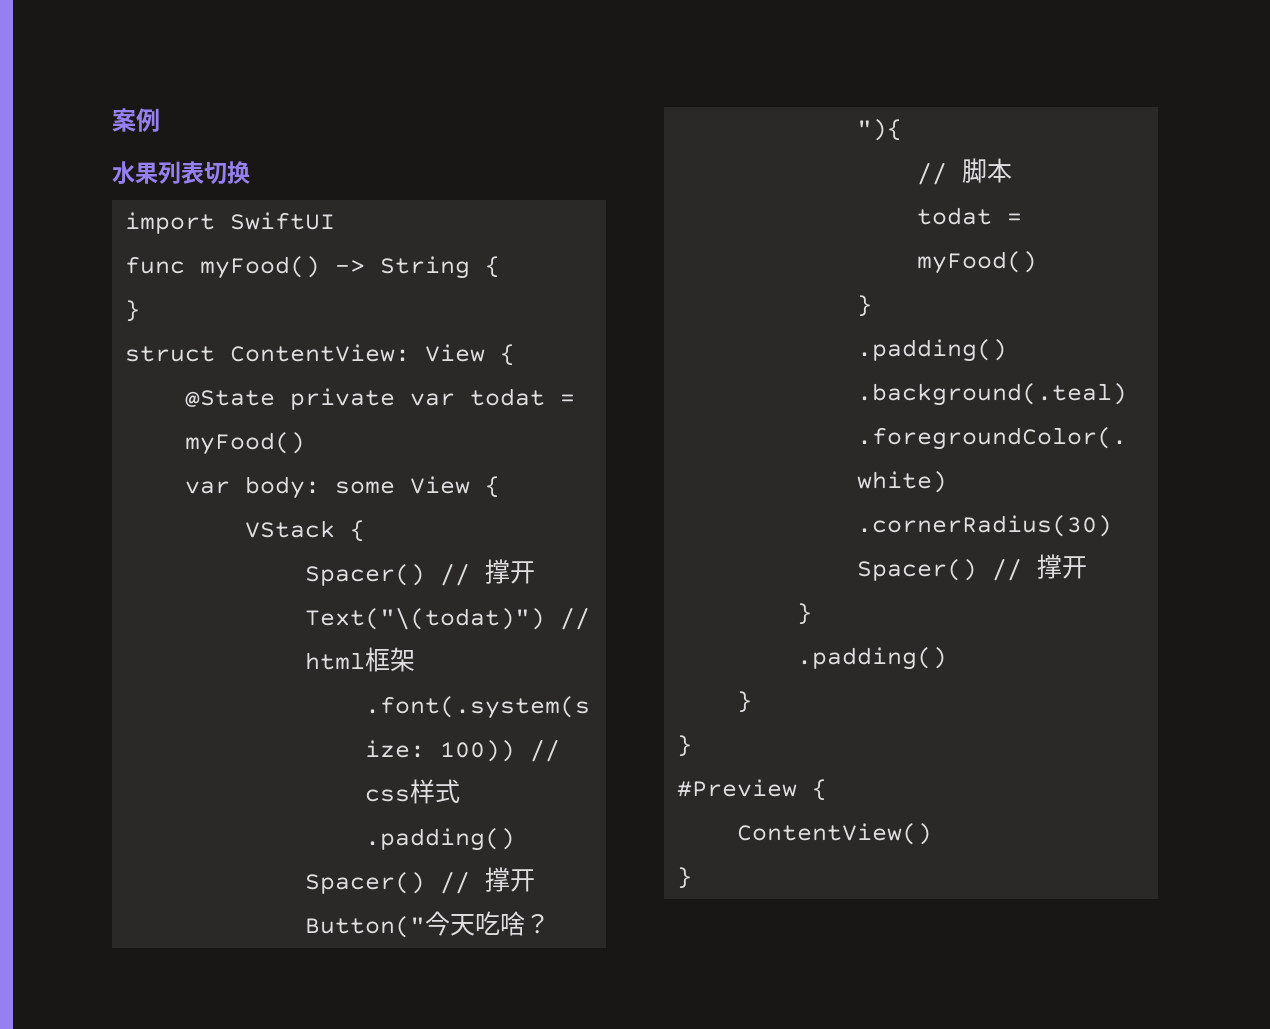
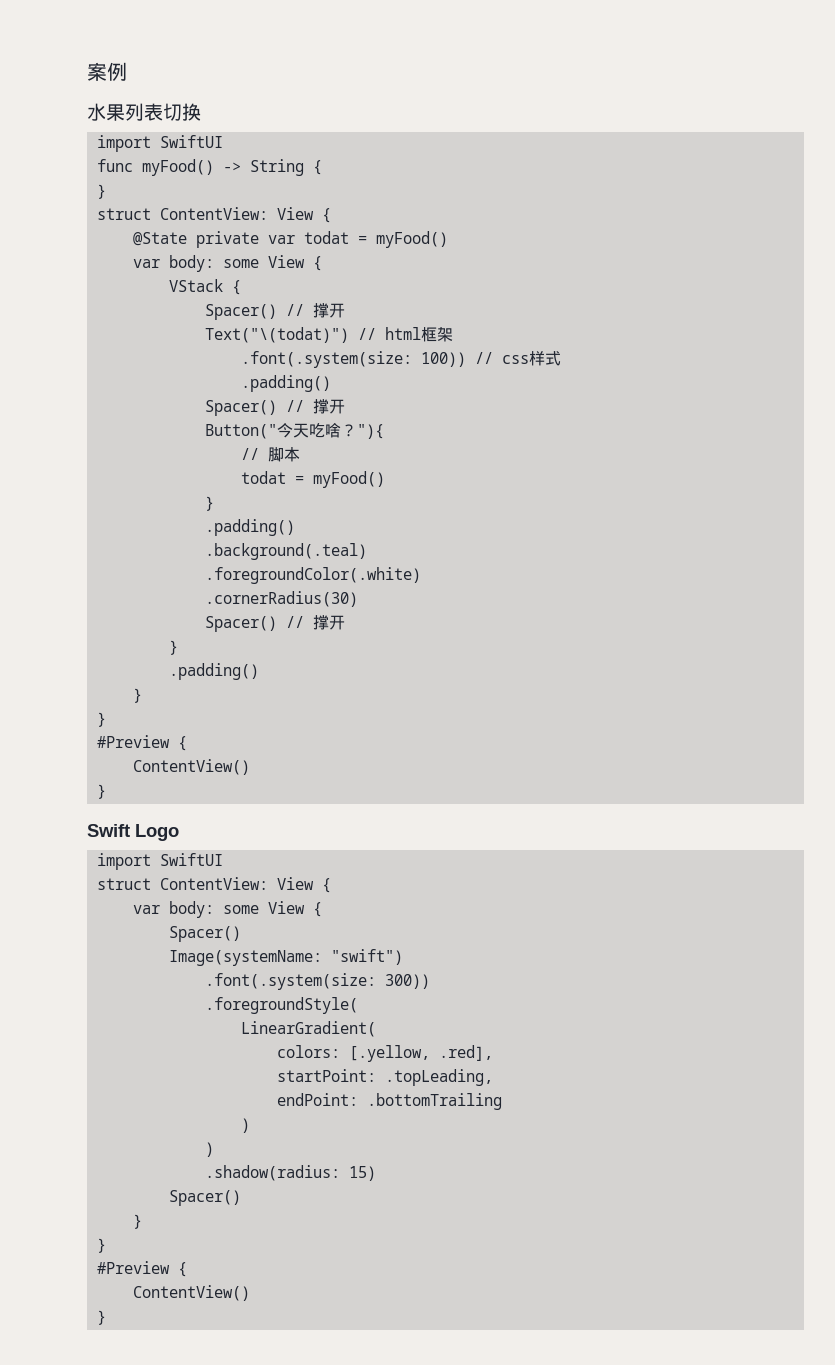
+ Swift Logo
+ import SwiftUI
+ struct ContentView: View {
+ var body: some View {
+ Spacer()
+ Image(systemName: "swift")
+ .font(.system(size: 300))
+ .foregroundStyle(
+ LinearGradient(
+ colors: [.yellow, .red],
+ startPoint: .topLeading,
+ endPoint: .bottomTrailing
+ )
+ )
+ .shadow(radius: 15)
+ Spacer()
+ }
+ }
+ #Preview {
+ ContentView()
+ }

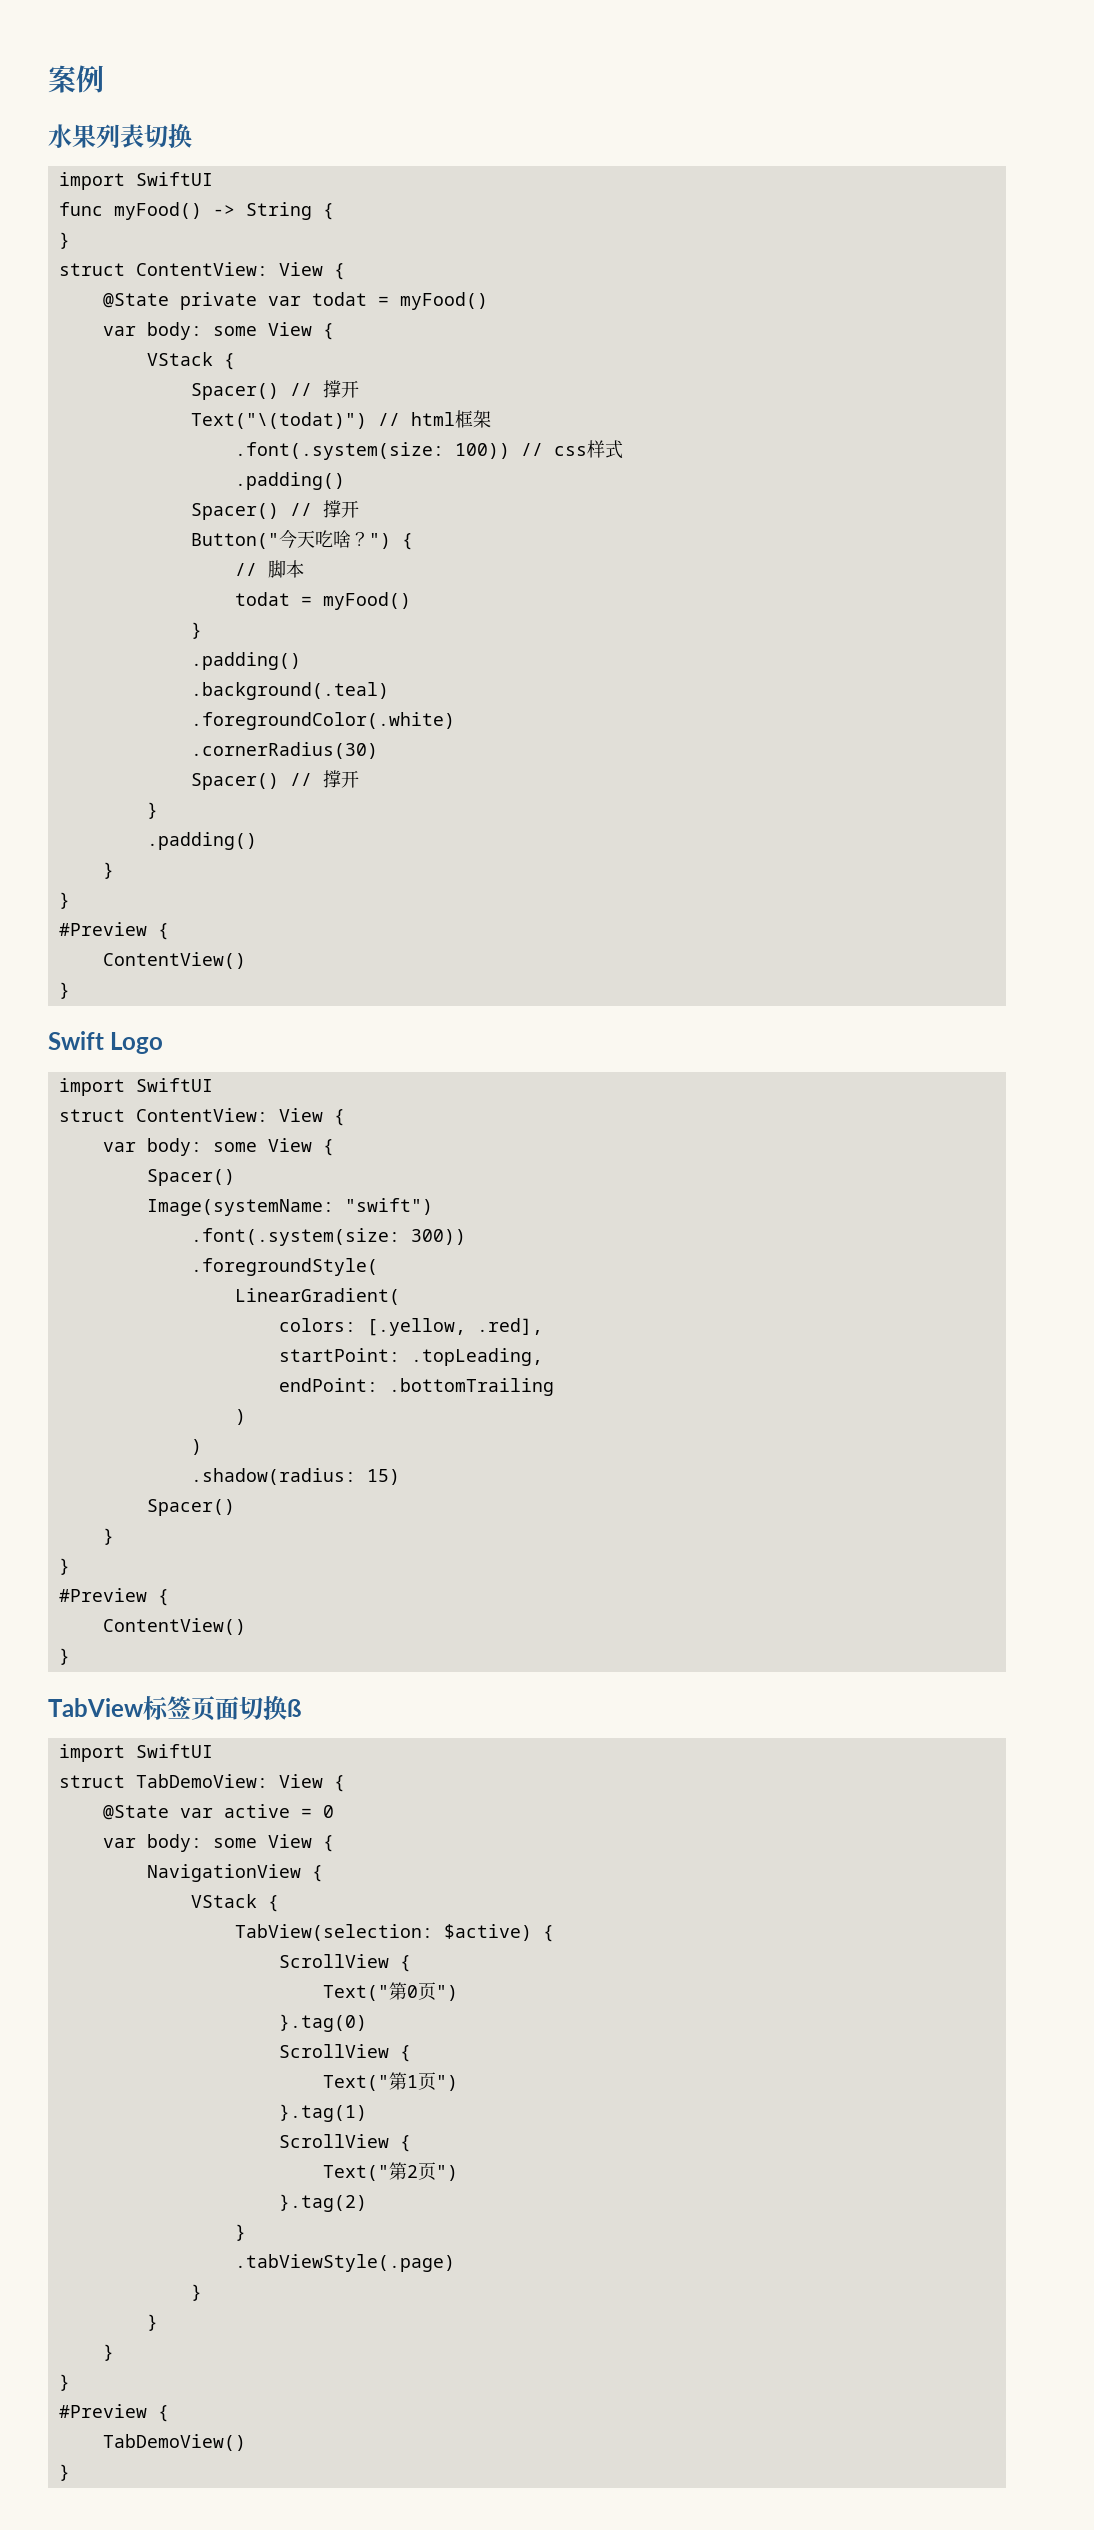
- "){
+ ") {
+ TabView标签页面切换ß
+ import SwiftUI
+ struct TabDemoView: View {
+ @State var active = 0
+ var body: some View {
+ NavigationView {
+ VStack {
+ TabView(selection: $active) {
+ ScrollView {
+ Text("第0页")
+ }.tag(0)
+ ScrollView {
+ Text("第1页")
+ }.tag(1)
+ ScrollView {
+ Text("第2页")
+ }.tag(2)
+ }
+ .tabViewStyle(.page)
+ }
+ }
+ }
+ }
+ #Preview {
+ TabDemoView()
+ }

